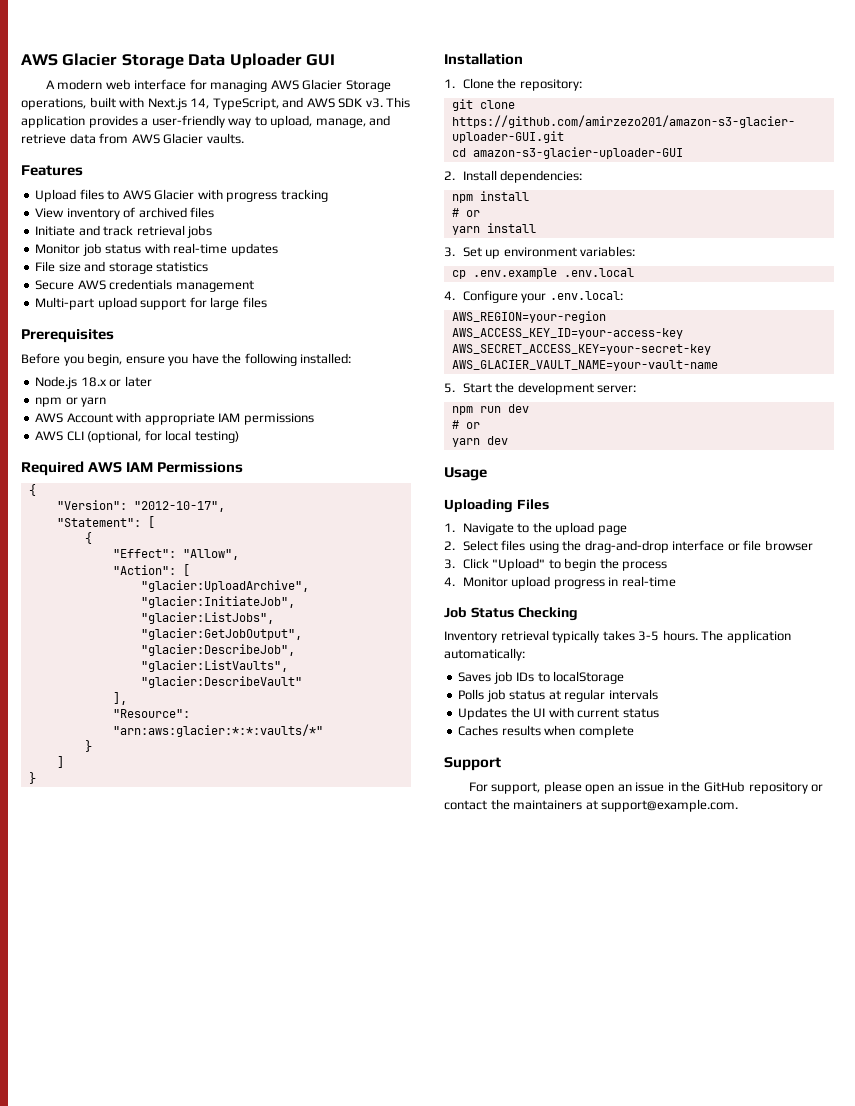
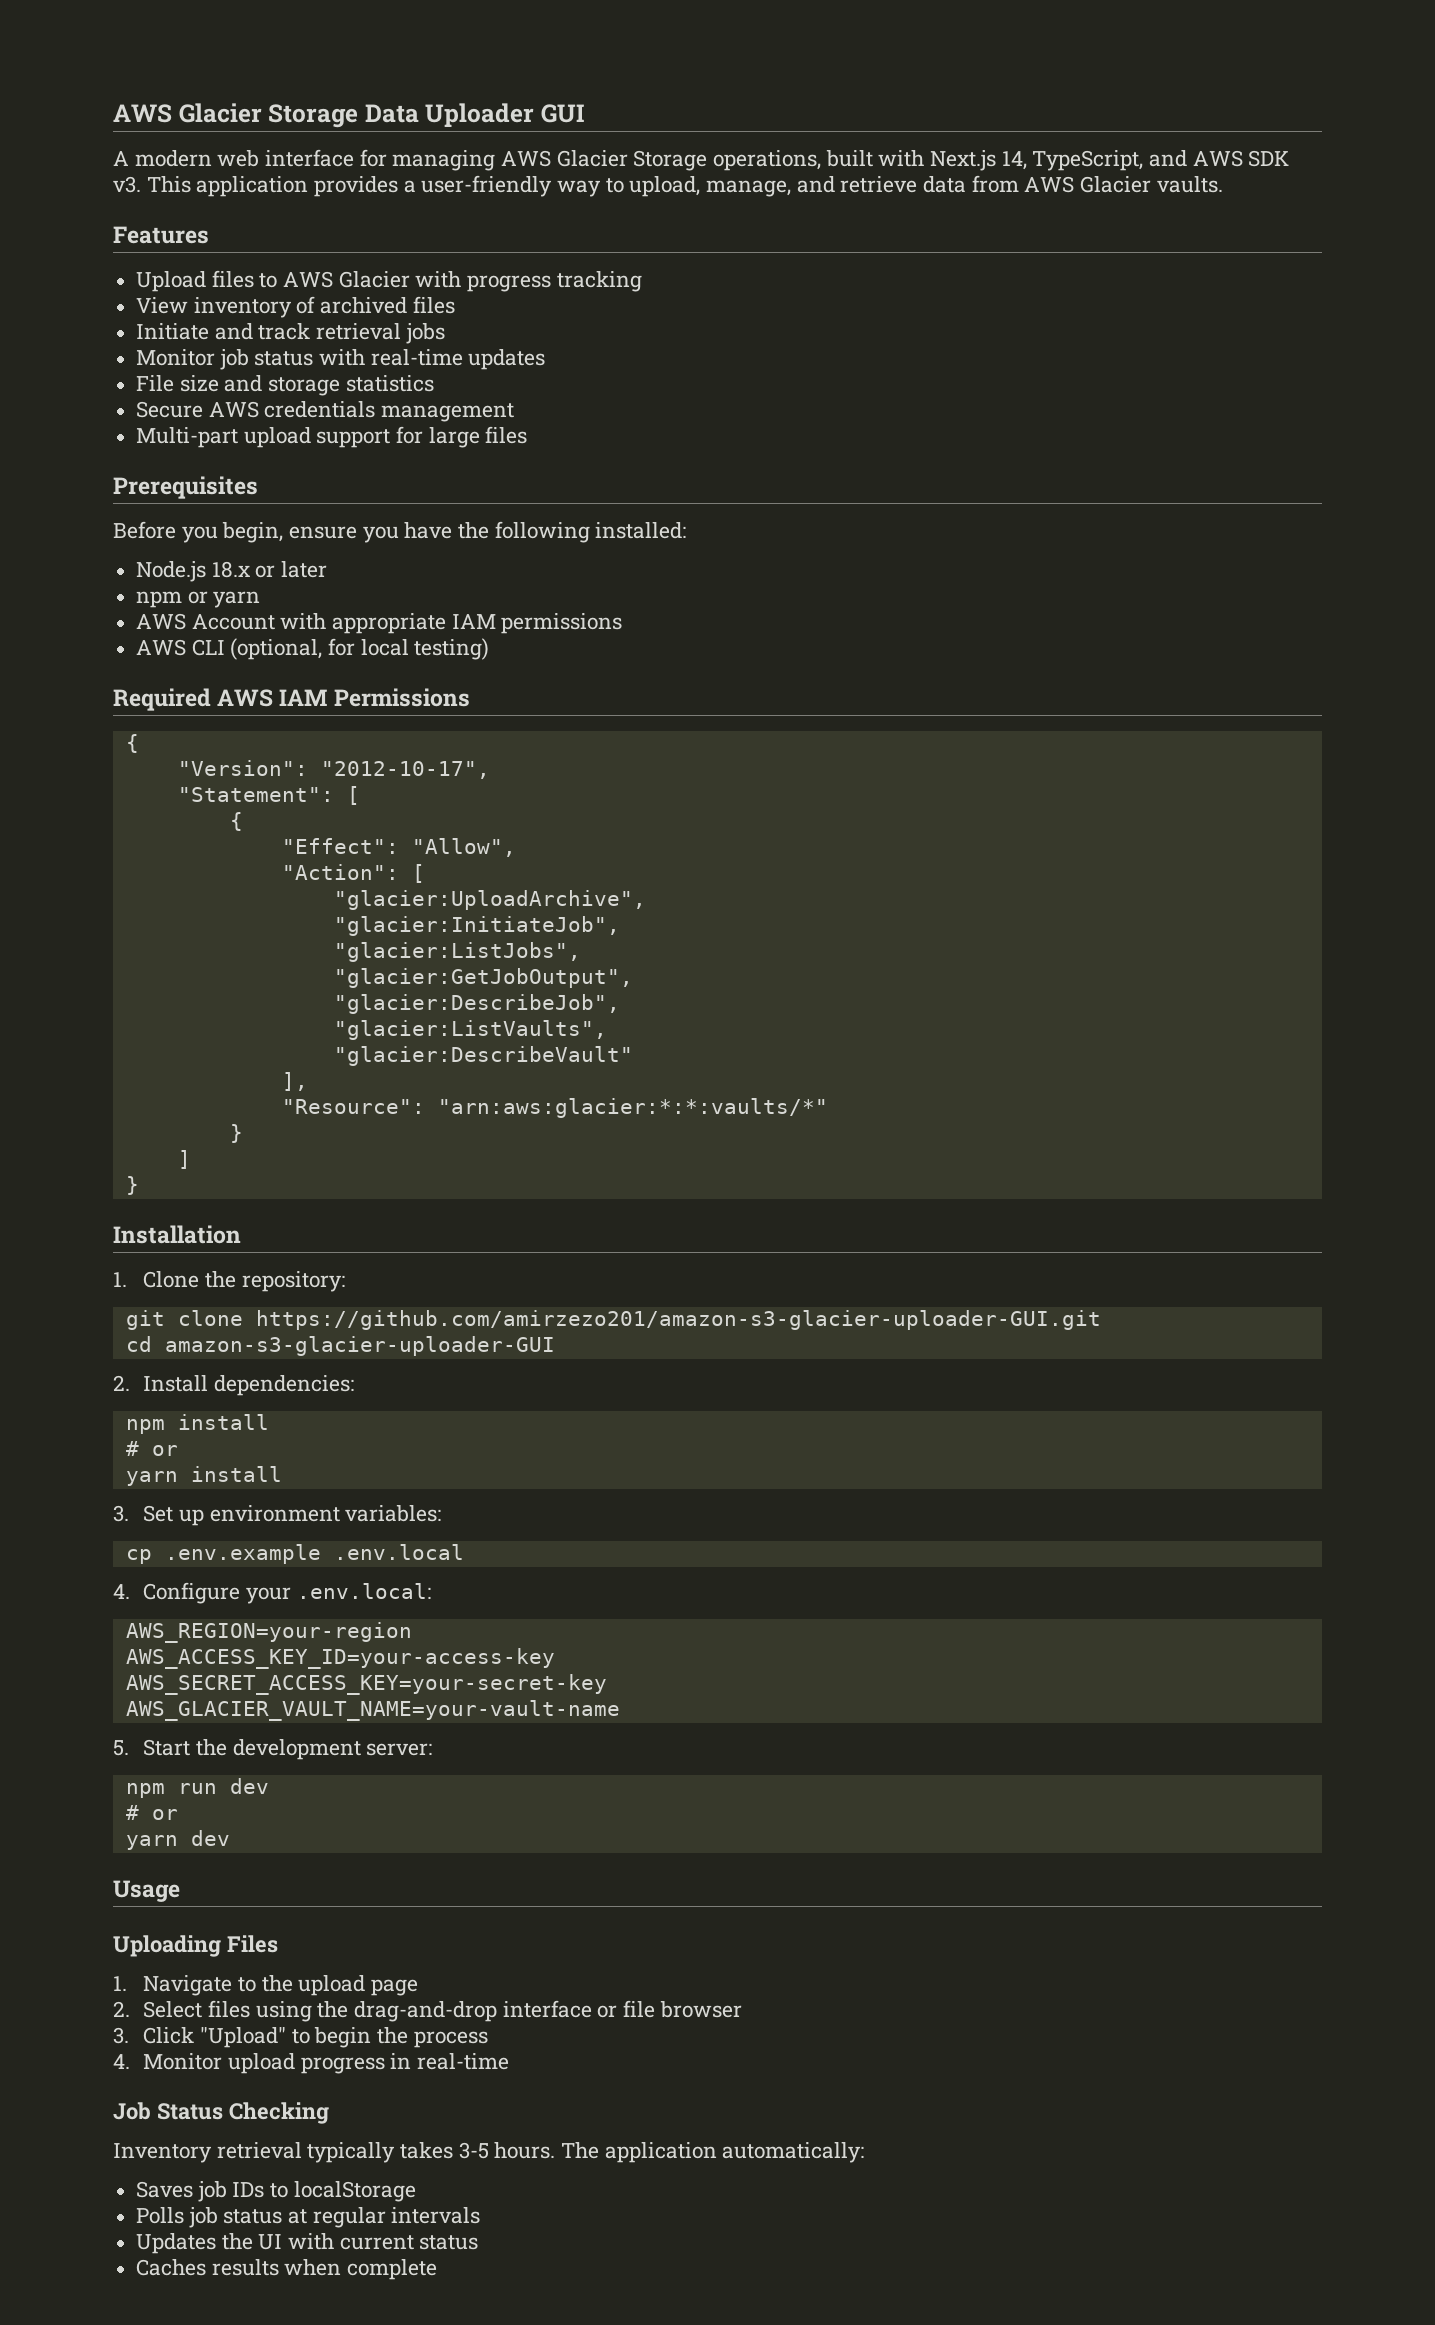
- Support
- For support, please open an issue in the GitHub repository or contact the maintainers at support@example.com.

